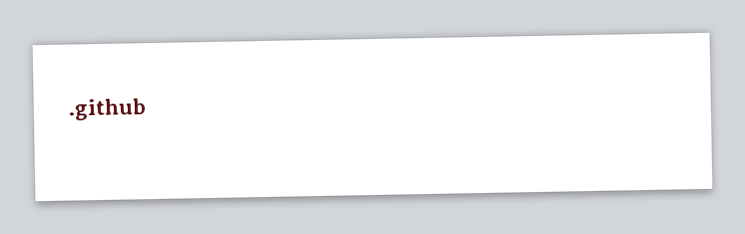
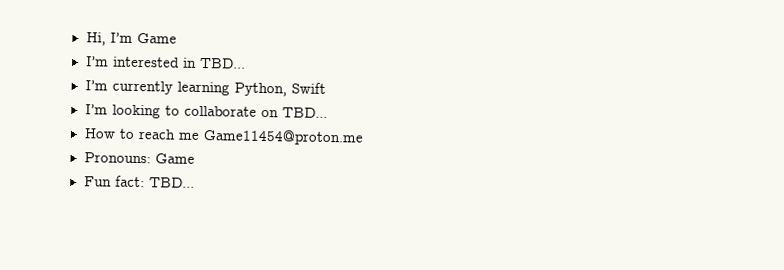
- .github
+ Hi, I’m Game
+ I’m interested in TBD...
+ I’m currently learning Python, Swift
+ I’m looking to collaborate on TBD...
+ How to reach me Game11454@proton.me
+ Pronouns: Game
+ Fun fact: TBD...

